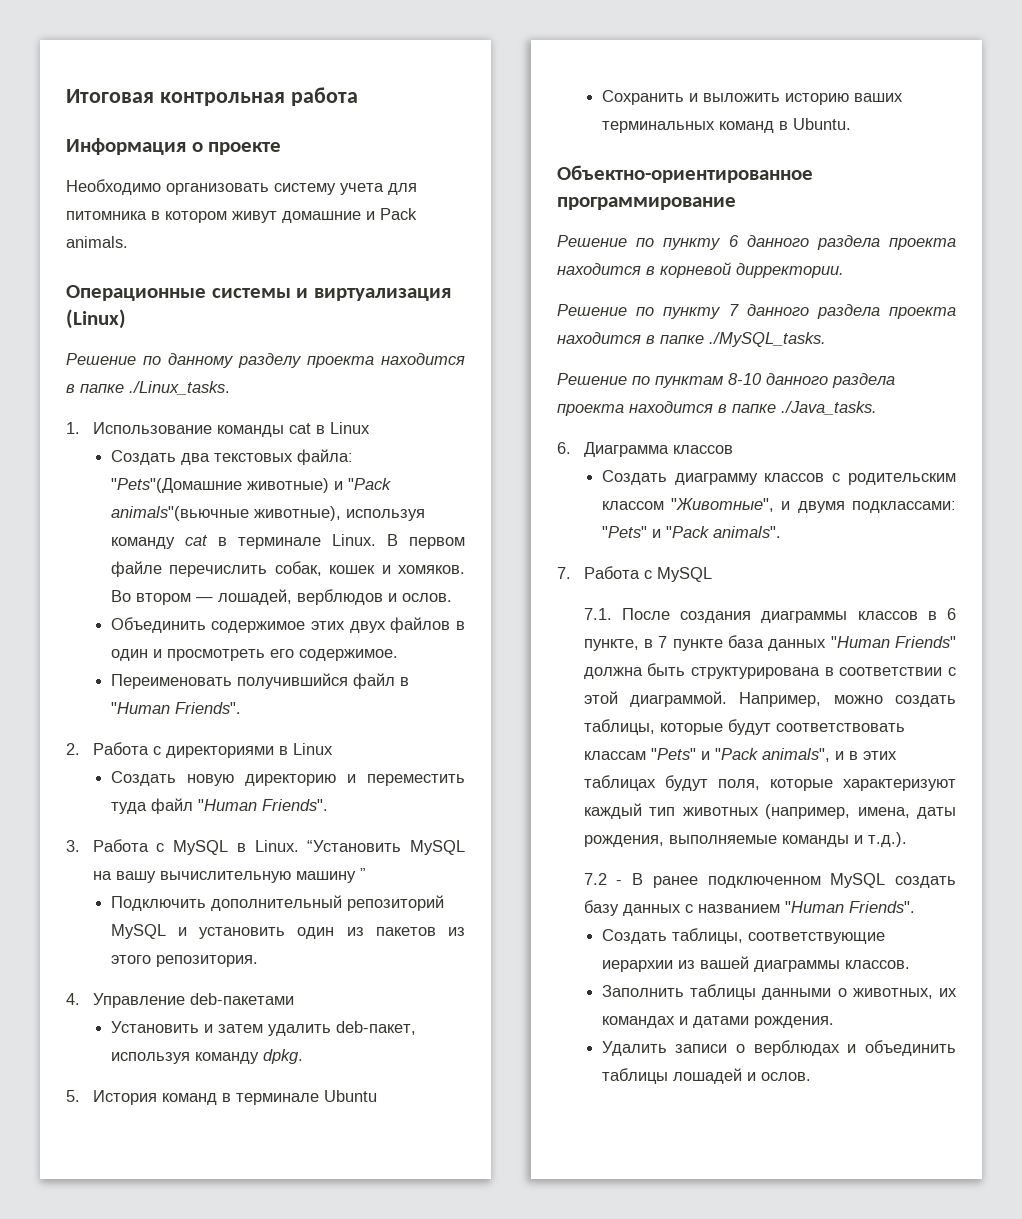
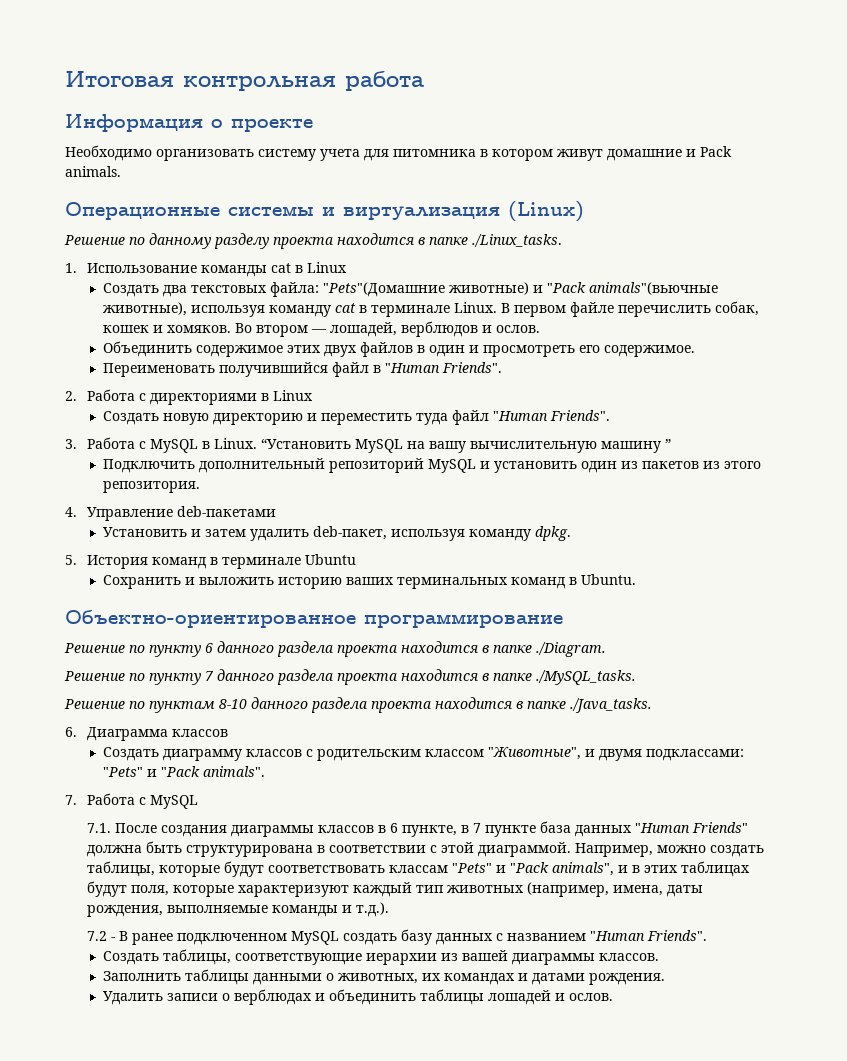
- Решение по пункту 6 данного раздела проекта находится в корневой дирректории.
+ Решение по пункту 6 данного раздела проекта находится в папке ./Diagram.

